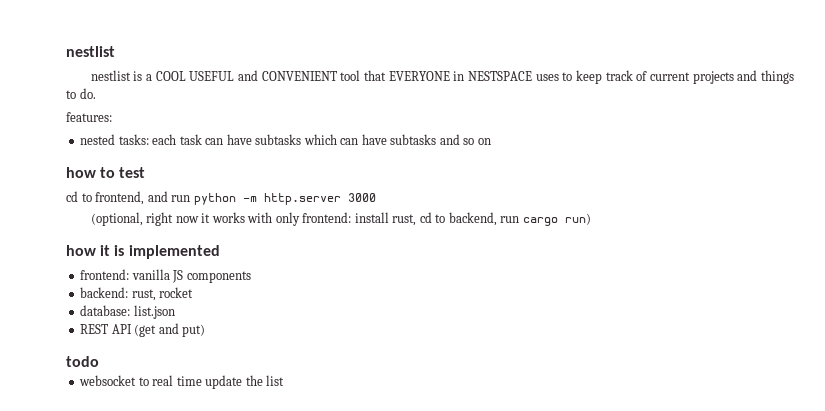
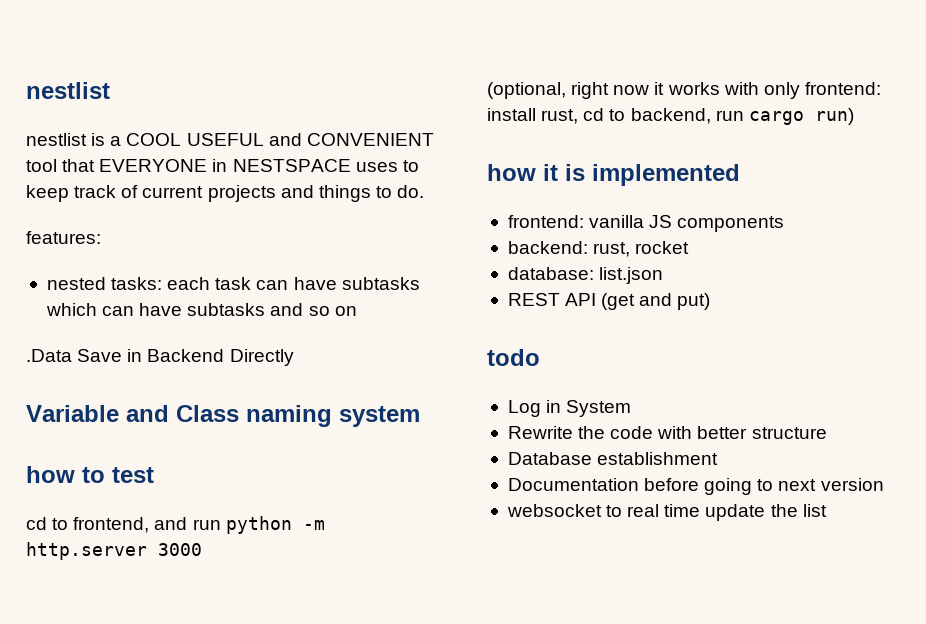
+ .Data Save in Backend Directly
+ Variable and Class naming system
+ Log in System
+ Rewrite the code with better structure
+ Database establishment
+ Documentation before going to next version

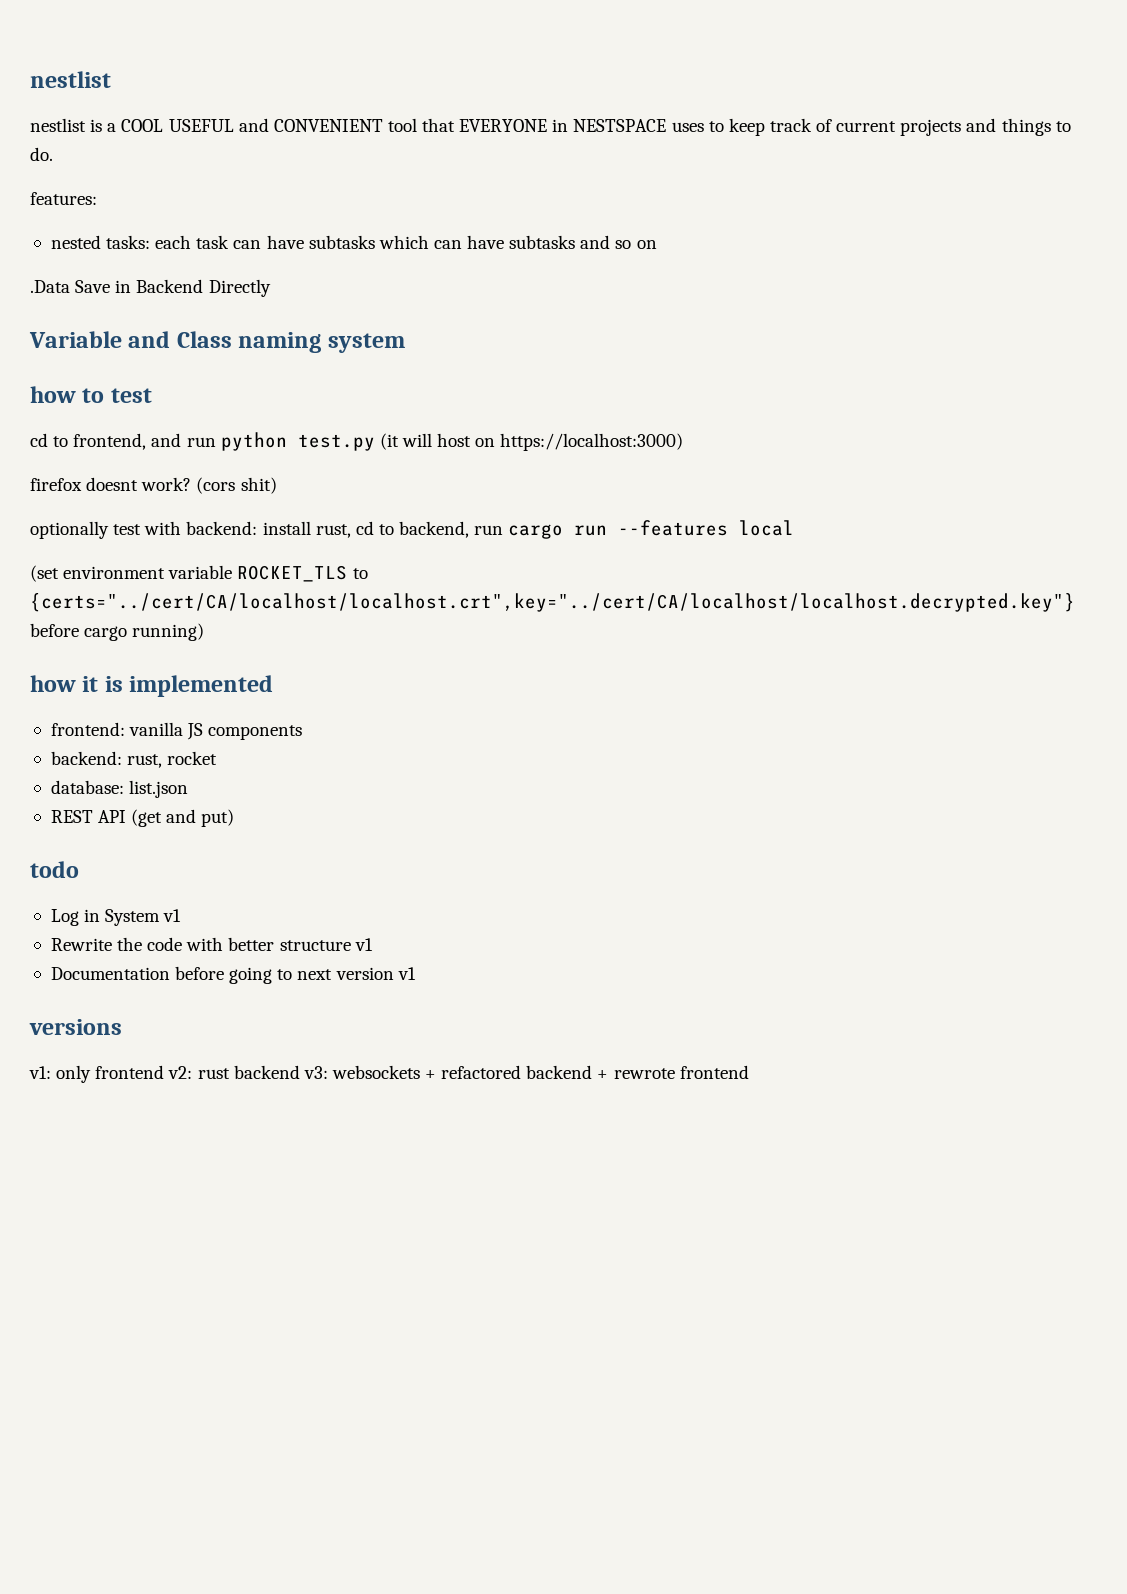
- cd to frontend, and run python -m http.server 3000
- (optional, right now it works with only frontend: install rust, cd to backend, run cargo run)
+ cd to frontend, and run python test.py (it will host on https://localhost:3000)
+ firefox doesnt work? (cors shit)
+ optionally test with backend: install rust, cd to backend, run cargo run --features local
+ (set environment variable ROCKET_TLS to {certs="../cert/CA/localhost/localhost.crt",key="../cert/CA/localhost/localhost.decrypted.key"} before cargo running)
- Log in System
+ Log in System v1
- Rewrite the code with better structure
- Database establishment
+ Rewrite the code with better structure v1
- Documentation before going to next version
- websocket to real time update the list
+ Documentation before going to next version v1
+ versions
+ v1: only frontend v2: rust backend v3: websockets + refactored backend + rewrote frontend

